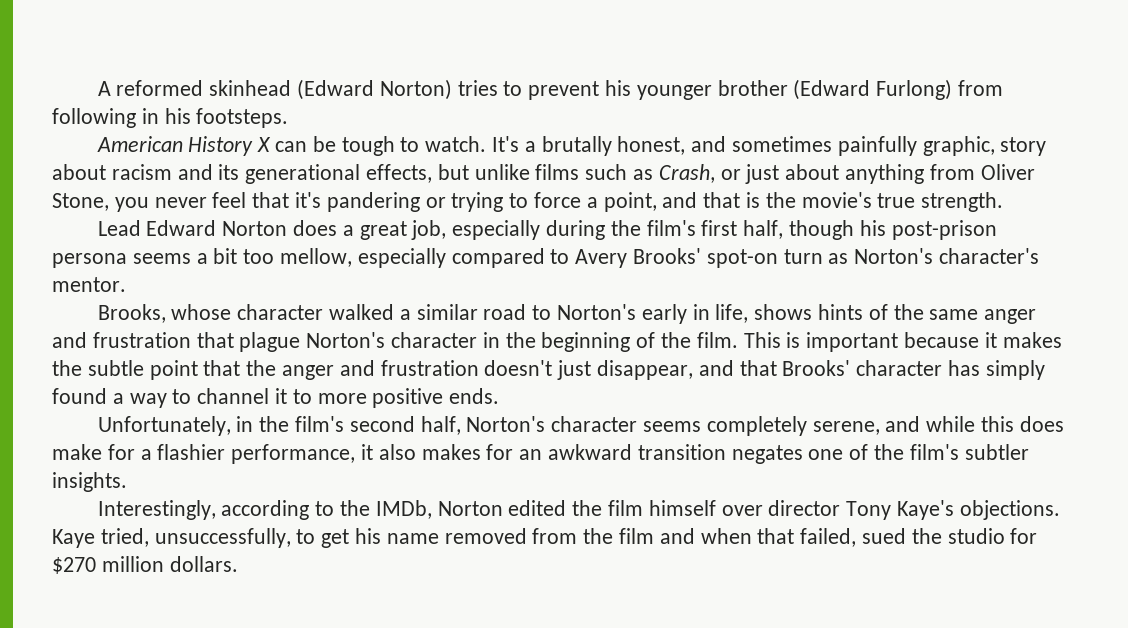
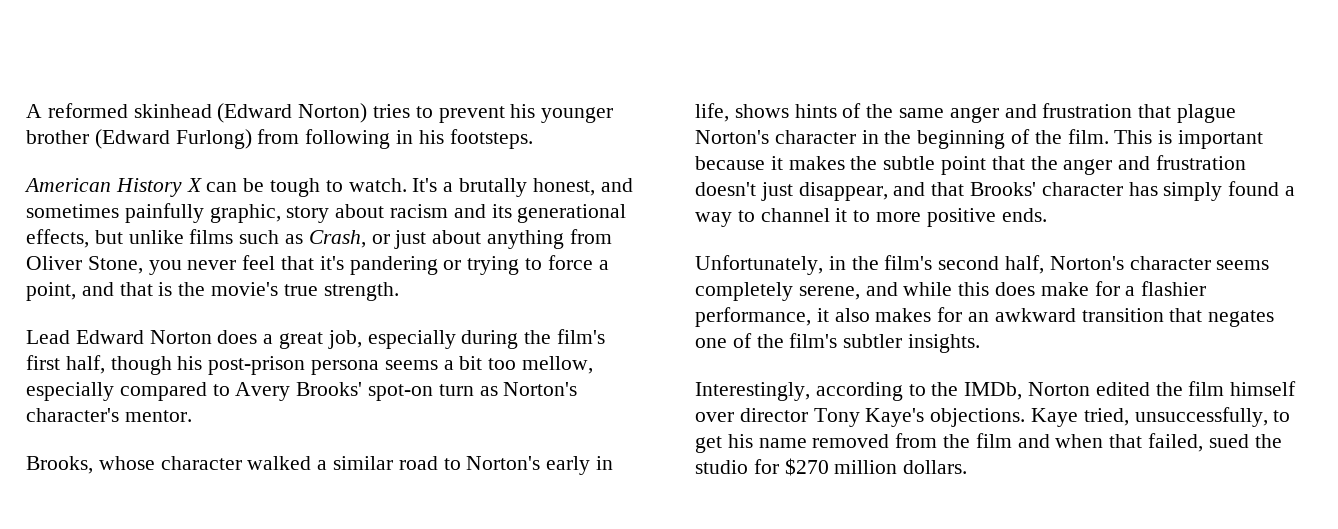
- Unfortunately, in the film's second half, Norton's character seems completely serene, and while this does make for a flashier performance, it also makes for an awkward transition negates one of the film's subtler insights.
+ Unfortunately, in the film's second half, Norton's character seems completely serene, and while this does make for a flashier performance, it also makes for an awkward transition that negates one of the film's subtler insights.

